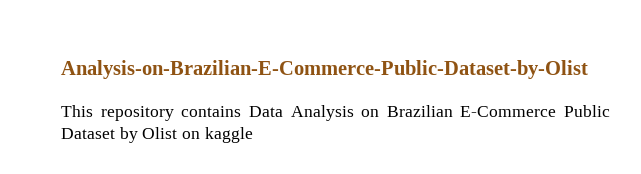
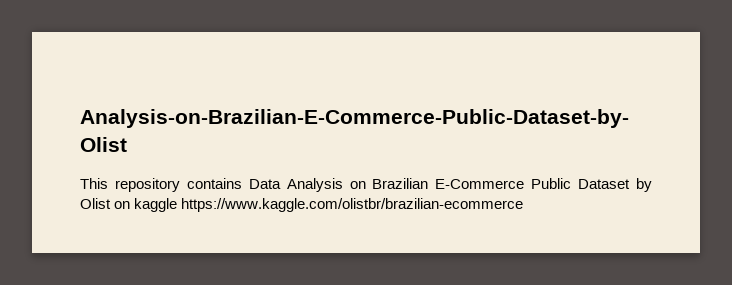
- This repository contains Data Analysis on Brazilian E-Commerce Public Dataset by Olist on kaggle
+ This repository contains Data Analysis on Brazilian E-Commerce Public Dataset by Olist on kaggle https://www.kaggle.com/olistbr/brazilian-ecommerce

